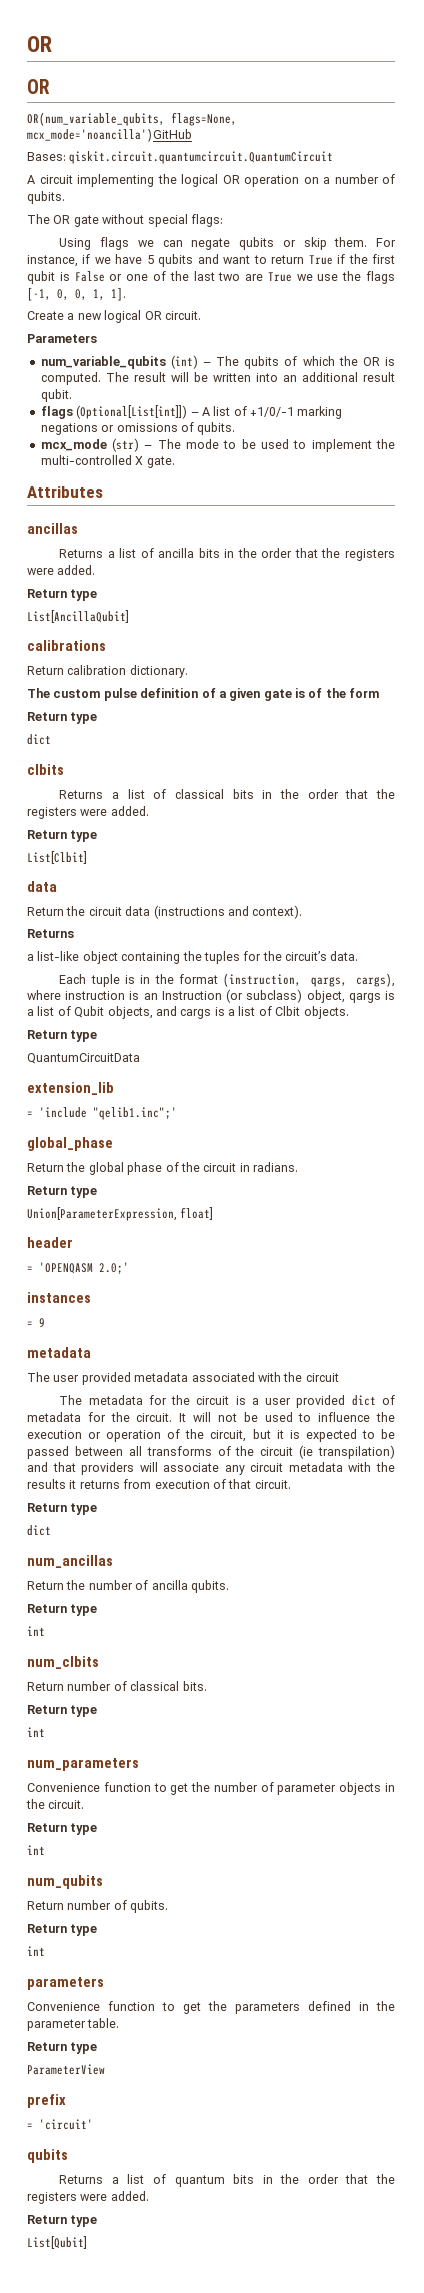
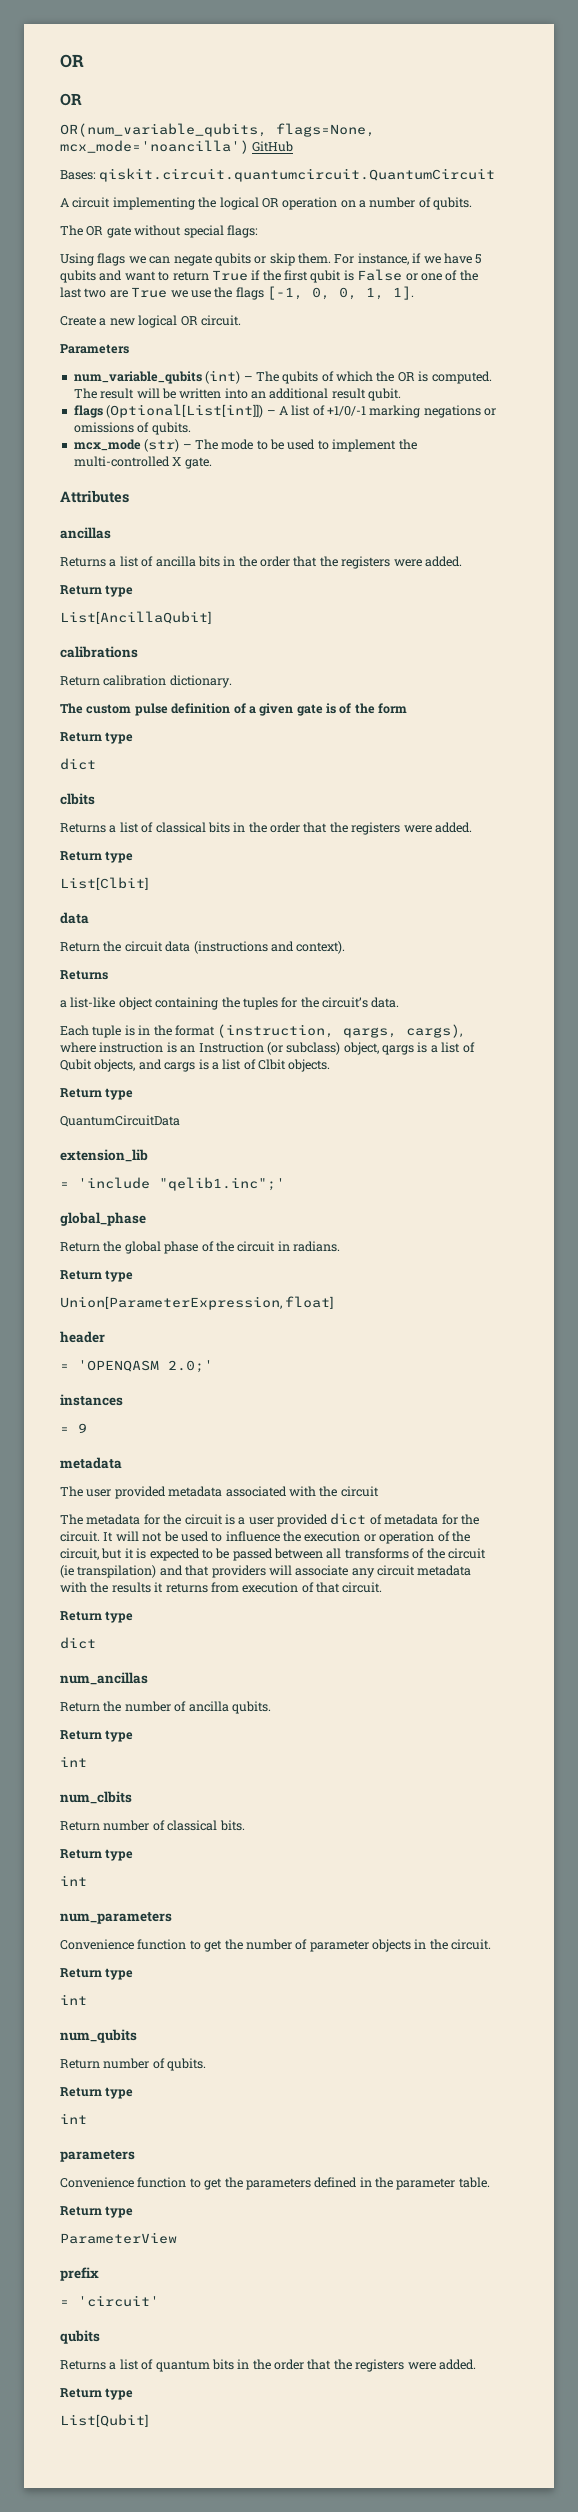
- OR(num_variable_qubits, flags=None, mcx_mode='noancilla')GitHub
+ OR(num_variable_qubits, flags=None, mcx_mode='noancilla') GitHub

